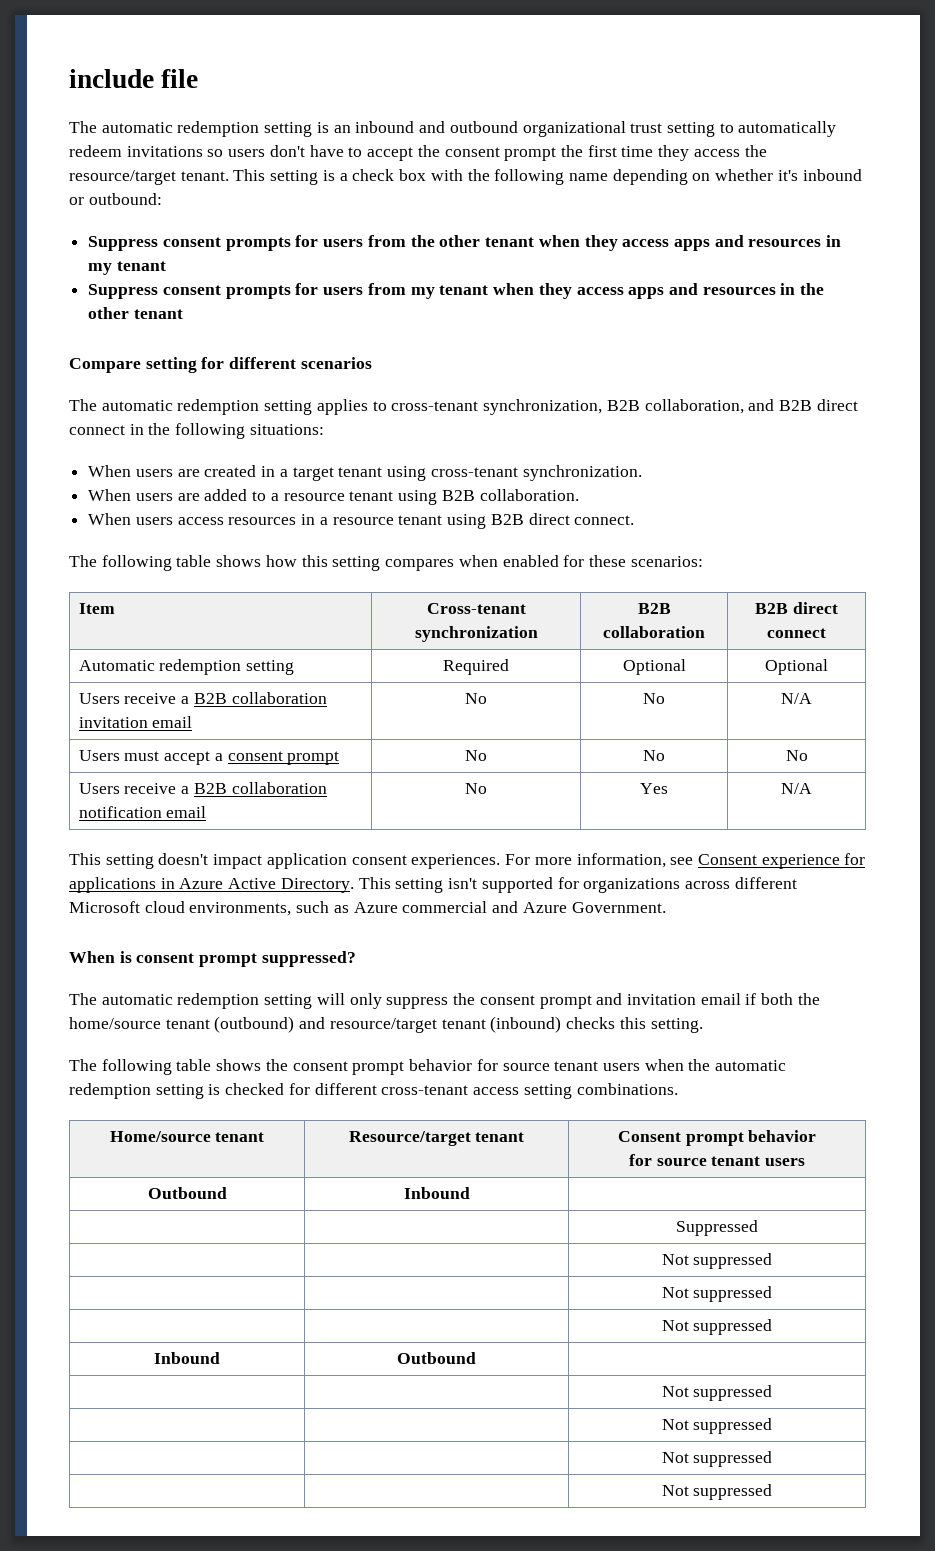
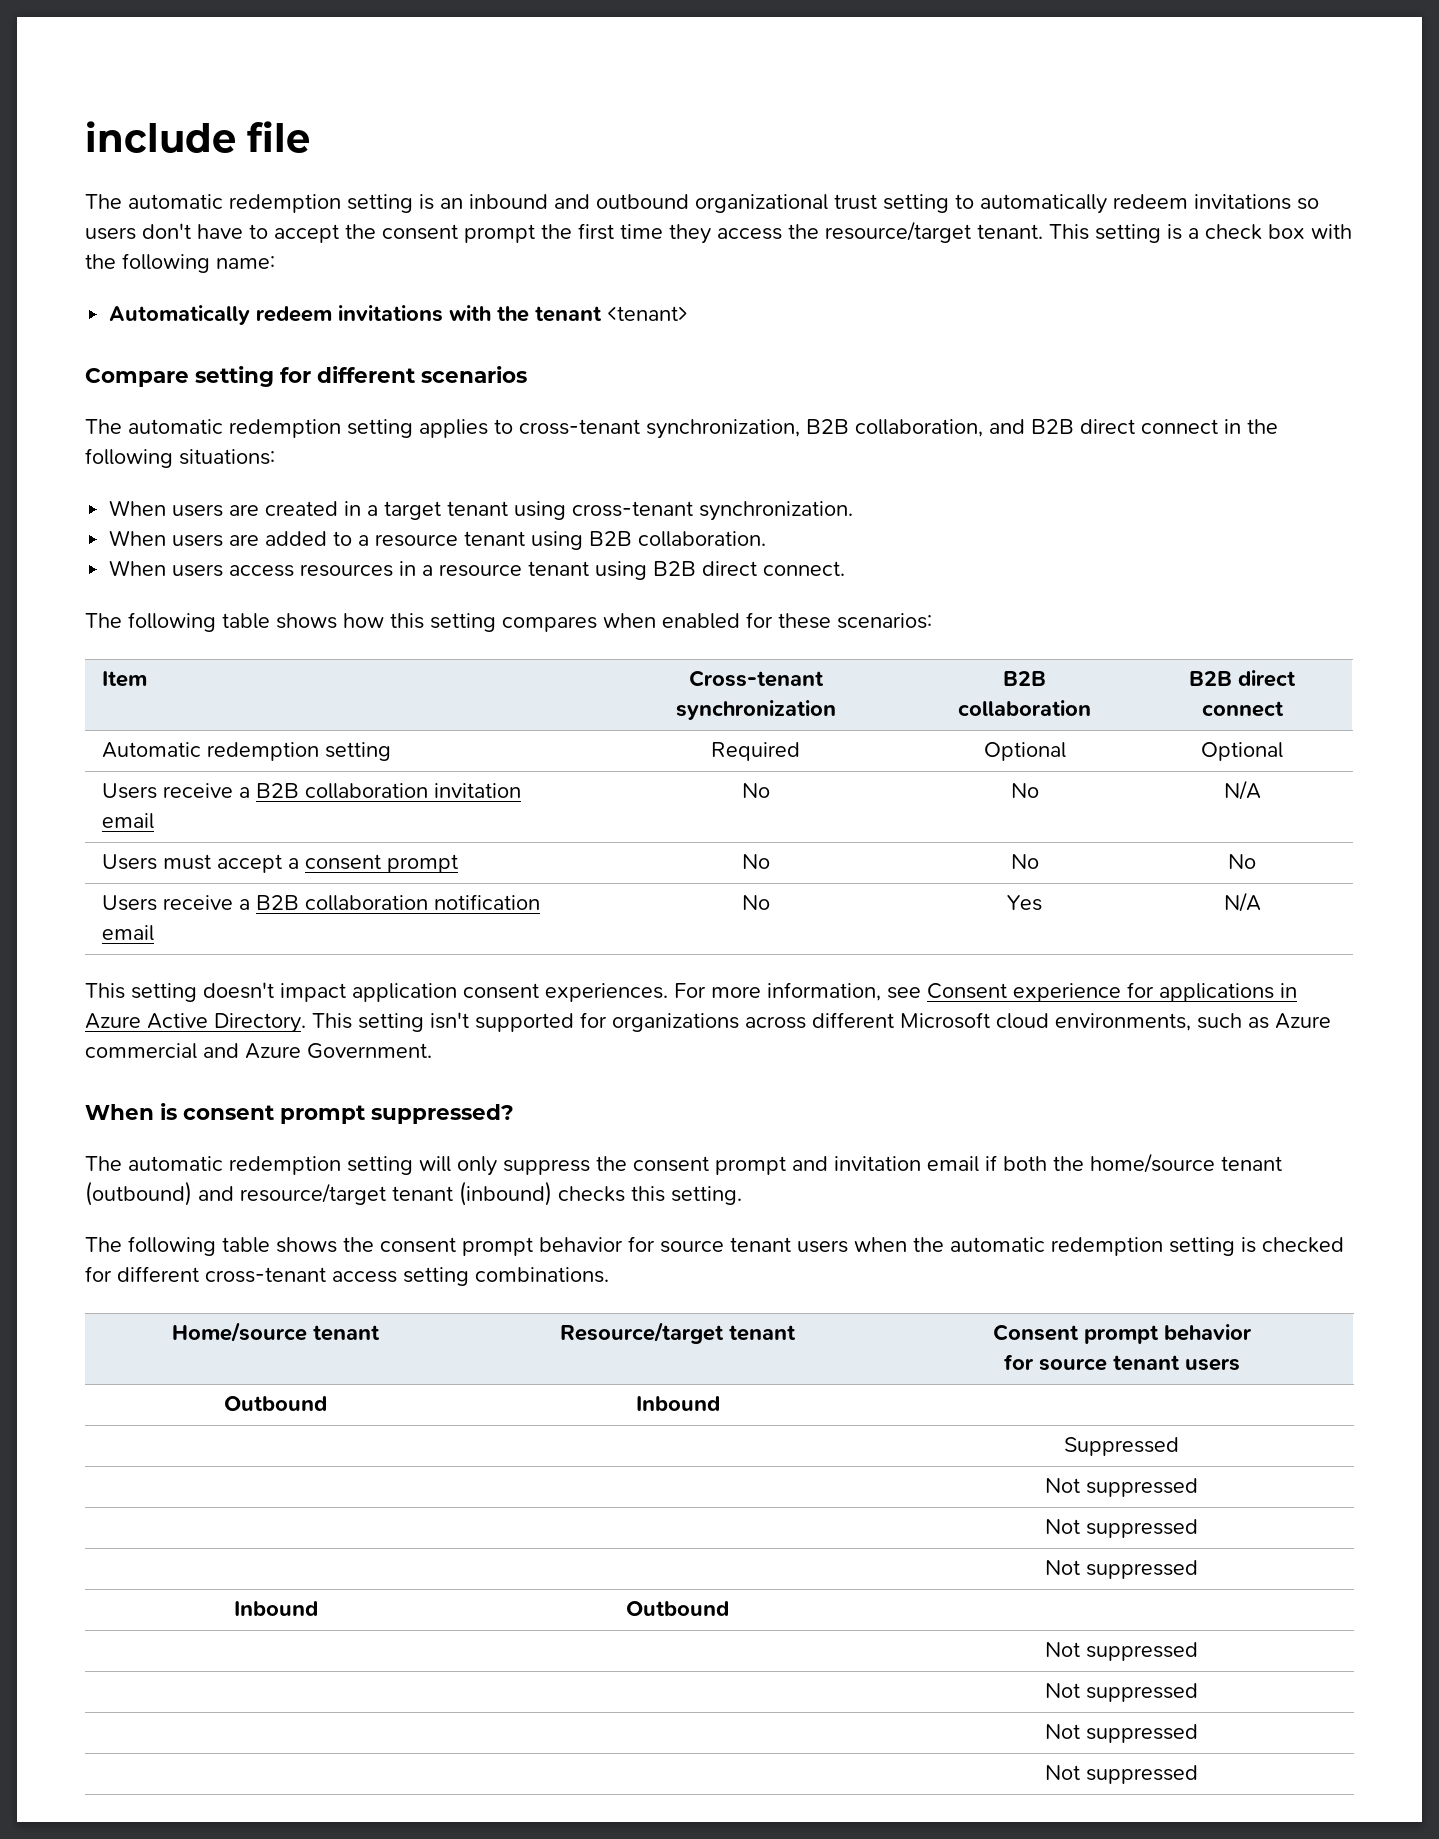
- This setting is a check box with the following name depending on whether it's inbound or outbound:
- Suppress consent prompts for users from the other tenant when they access apps and resources in my tenant
- Suppress consent prompts for users from my tenant when they access apps and resources in the other tenant
+ This setting is a check box with the following name:
+ Automatically redeem invitations with the tenant <tenant>

